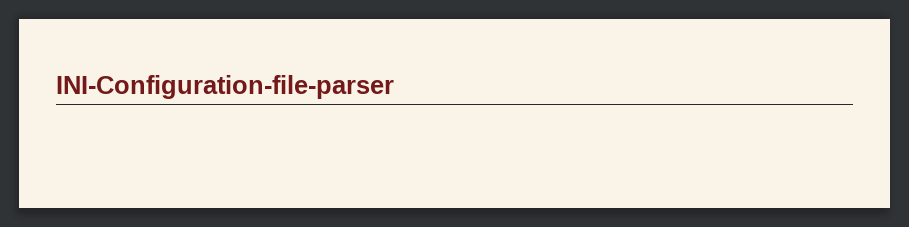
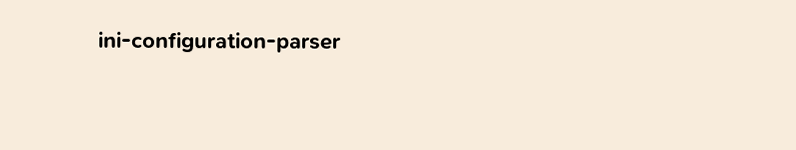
- INI-Configuration-file-parser
+ ini-configuration-parser

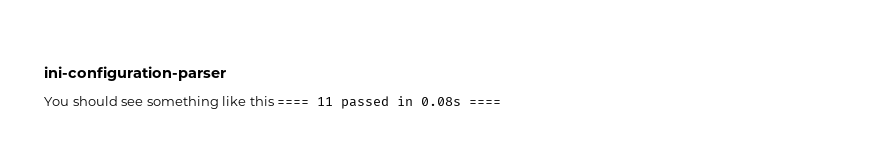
+ You should see something like this ==== 11 passed in 0.08s ====

